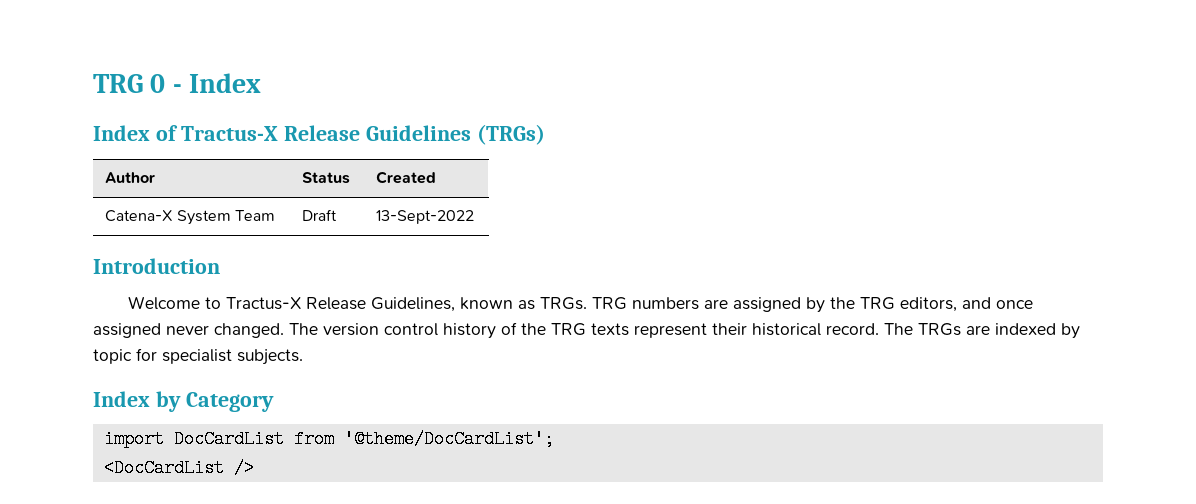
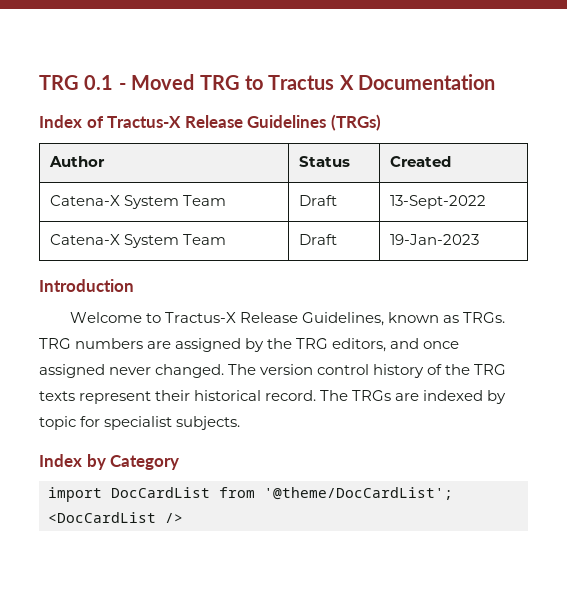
- TRG 0 - Index
+ TRG 0.1 - Moved TRG to Tractus X Documentation
+ Catena-X System Team | Draft | 19-Jan-2023

